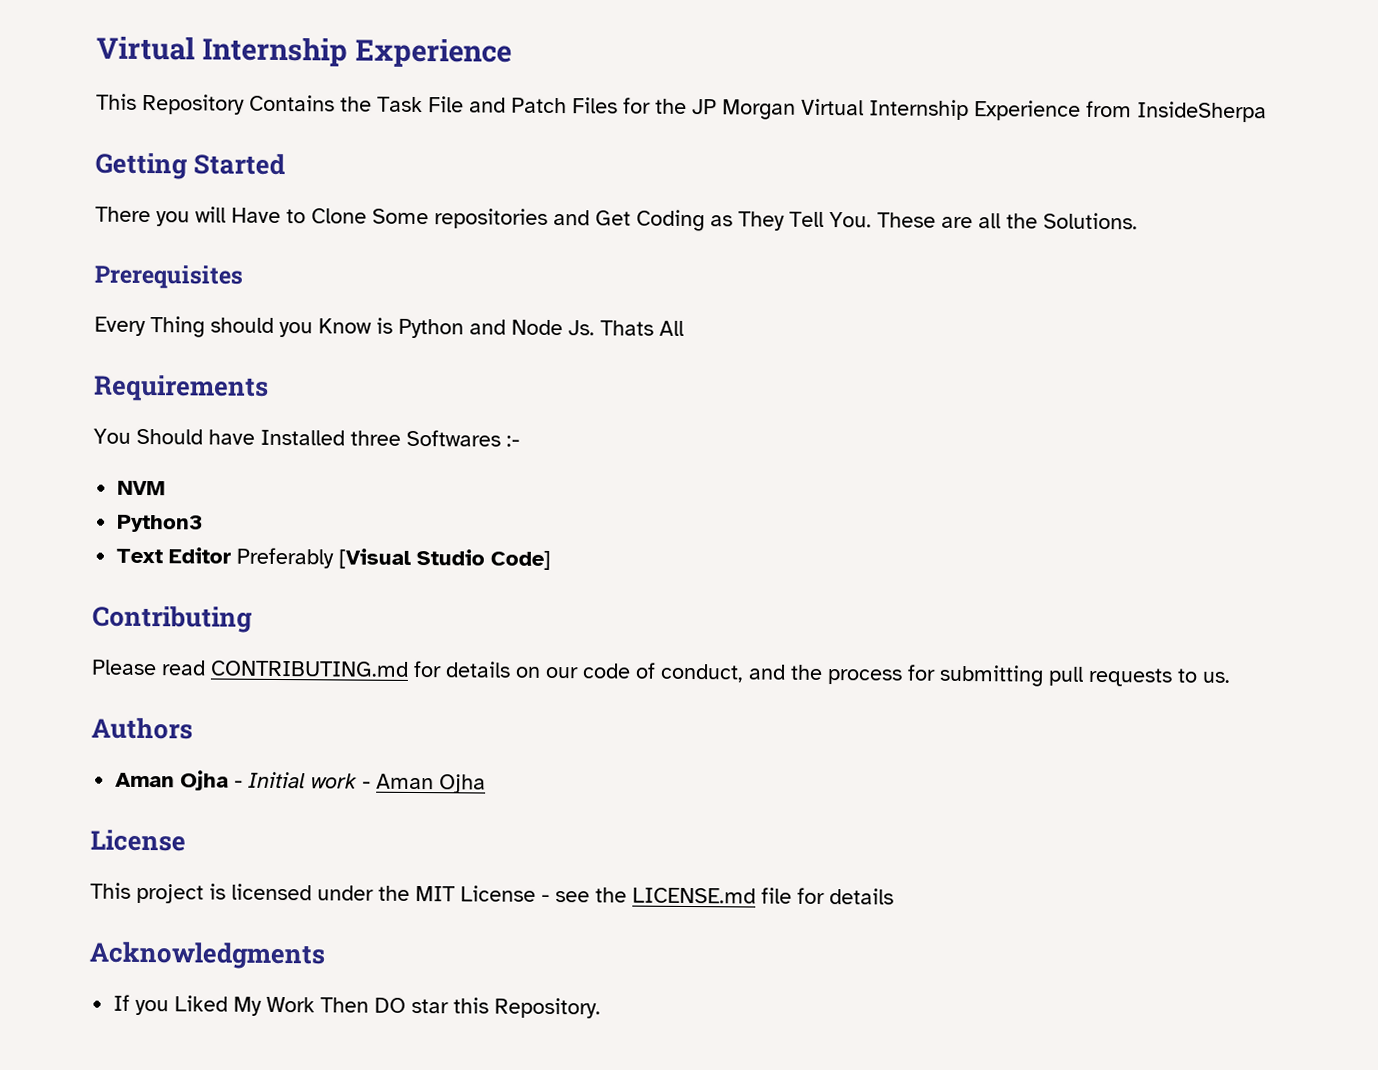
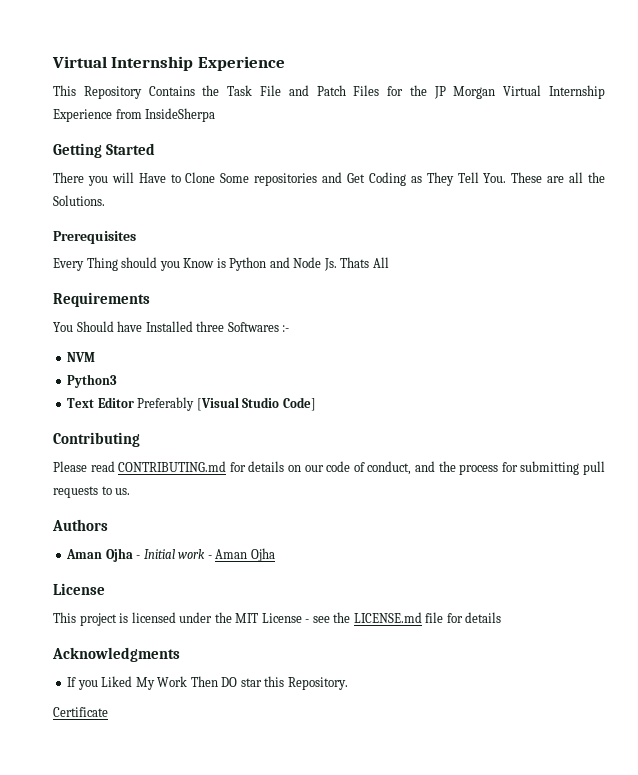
+ Certificate

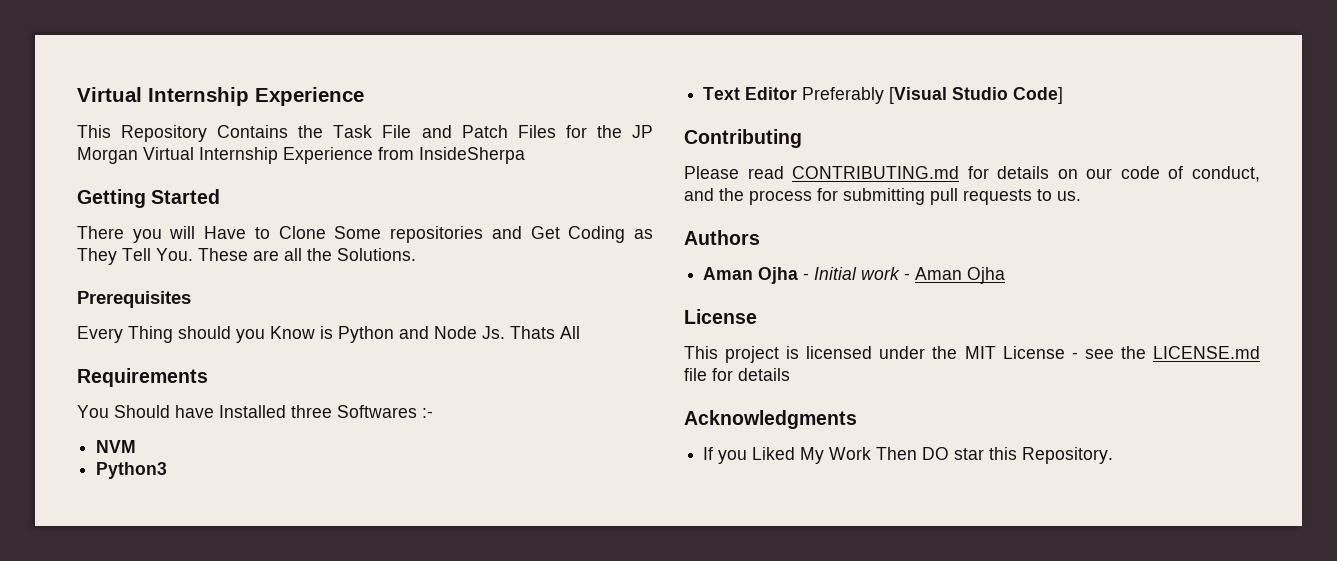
- Certificate

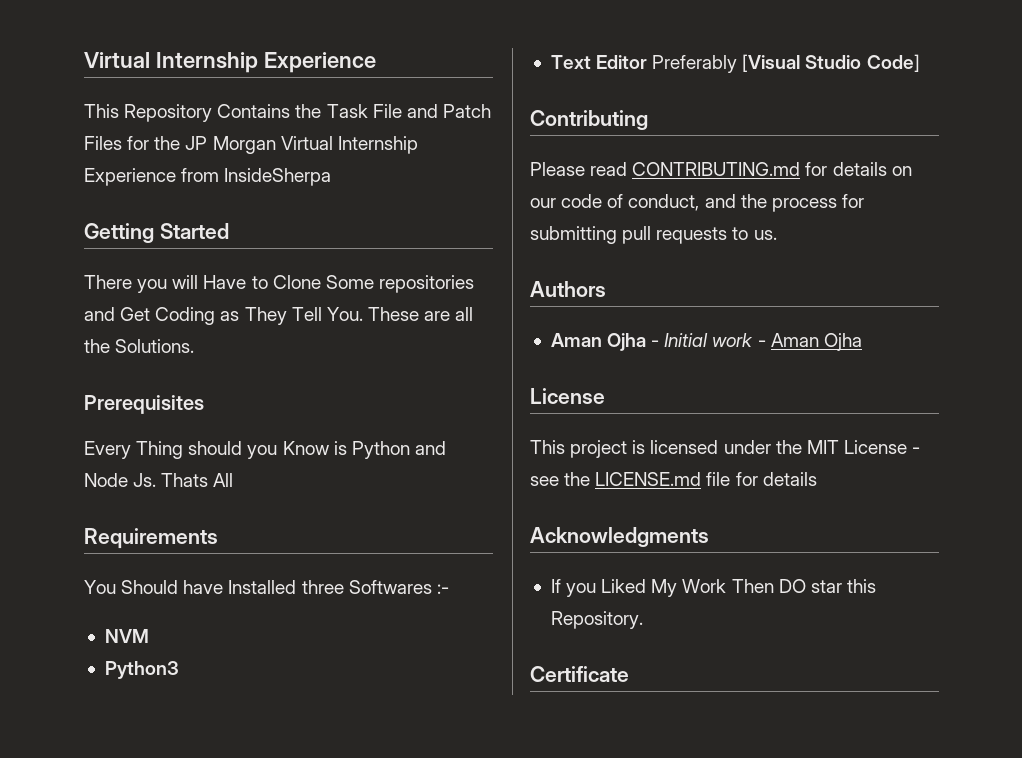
+ Certificate

